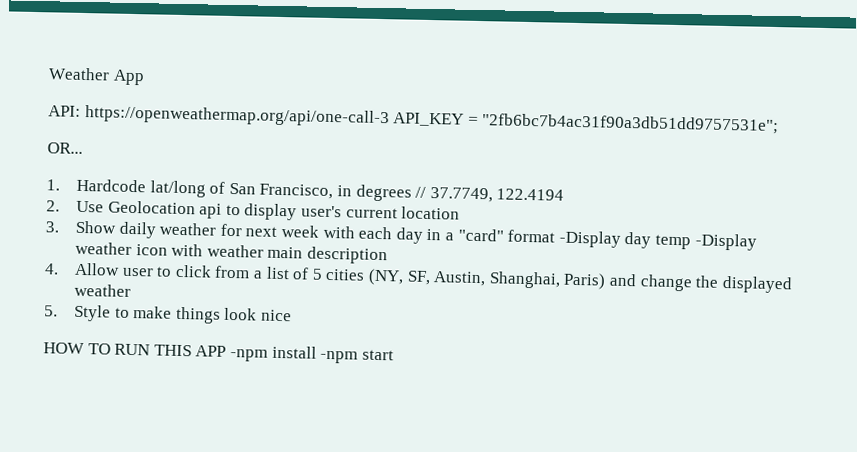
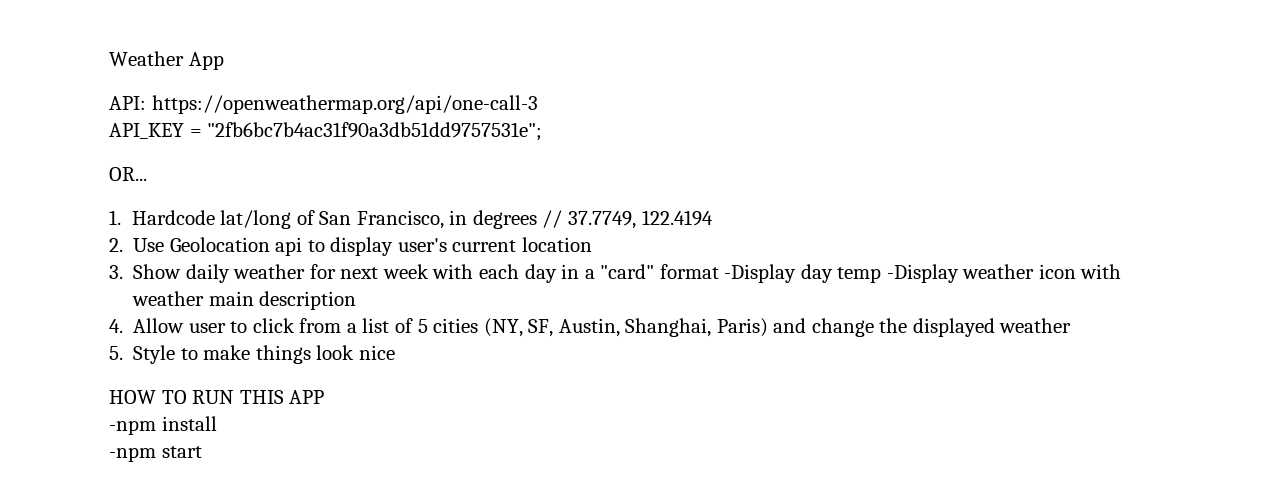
- API: https://openweathermap.org/api/one-call-3 API_KEY = "2fb6bc7b4ac31f90a3db51dd9757531e";
+ API: https://openweathermap.org/api/one-call-3
+ API_KEY = "2fb6bc7b4ac31f90a3db51dd9757531e";
- HOW TO RUN THIS APP -npm install -npm start
+ HOW TO RUN THIS APP
+ -npm install
+ -npm start

